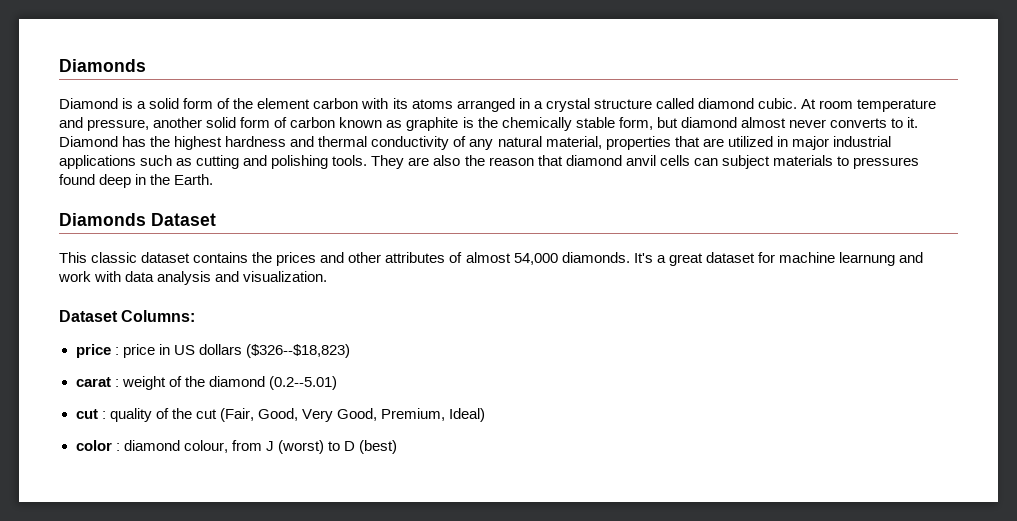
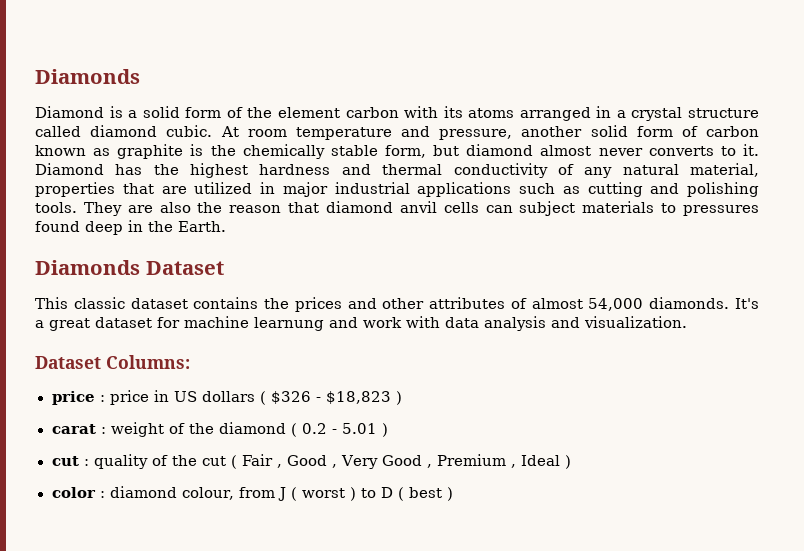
- price : price in US dollars ($326--$18,823)
+ price : price in US dollars ( $326 - $18,823 )
- carat : weight of the diamond (0.2--5.01)
+ carat : weight of the diamond ( 0.2 - 5.01 )
- cut : quality of the cut (Fair, Good, Very Good, Premium, Ideal)
+ cut : quality of the cut ( Fair , Good , Very Good , Premium , Ideal )
- color : diamond colour, from J (worst) to D (best)
+ color : diamond colour, from J ( worst ) to D ( best )

